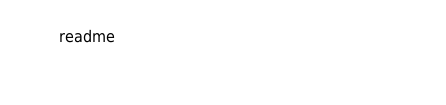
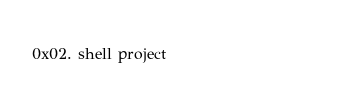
- readme
+ 0x02. shell project

